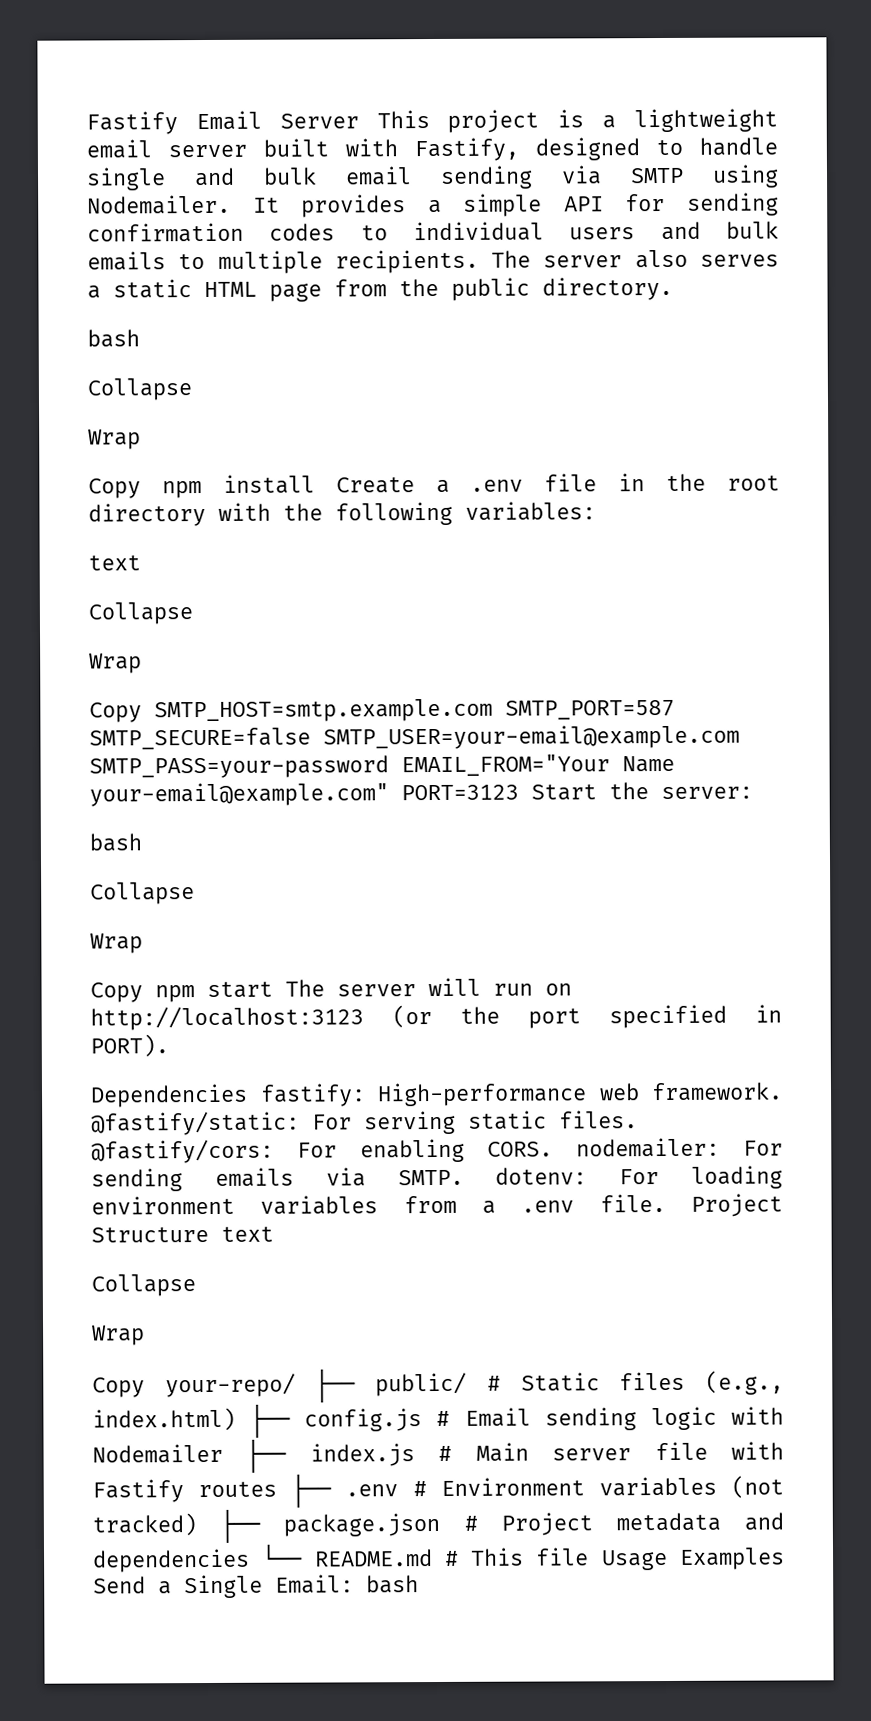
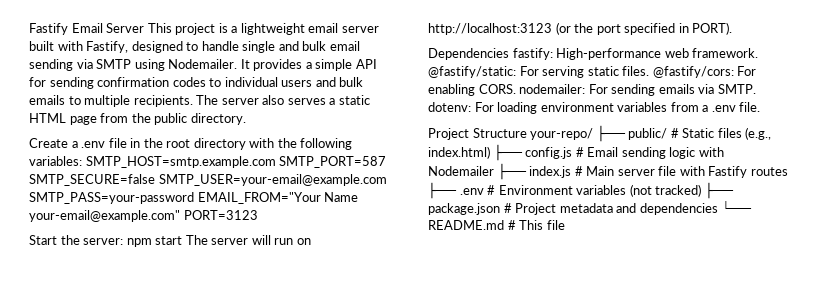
  The server also serves a static HTML page from the public directory.
- bash
- Collapse
- Wrap
- Copy npm install Create a .env file in the root directory with the following variables:
- text
- Collapse
- Wrap
- Copy SMTP_HOST=smtp.example.com SMTP_PORT=587 SMTP_SECURE=false SMTP_USER=your-email@example.com SMTP_PASS=your-password EMAIL_FROM="Your Name your-email@example.com" PORT=3123 Start the server:
- bash
- Collapse
- Wrap
- Copy npm start The server will run on http://localhost:3123 (or the port specified in PORT).
+ Create a .env file in the root directory with the following variables: SMTP_HOST=smtp.example.com SMTP_PORT=587 SMTP_SECURE=false SMTP_USER=your-email@example.com SMTP_PASS=your-password EMAIL_FROM="Your Name your-email@example.com" PORT=3123
+ Start the server: npm start The server will run on http://localhost:3123 (or the port specified in PORT).
- For loading environment variables from a .env file. Project Structure text
- Collapse
- Wrap
- Copy your-repo/ ├── public/ # Static files (e.g., index.html) ├── config.js # Email sending logic with Nodemailer ├── index.js # Main server file with Fastify routes ├── .env # Environment variables (not tracked) ├── package.json # Project metadata and dependencies └── README.md # This file Usage Examples Send a Single Email: bash
+ For loading environment variables from a .env file.
+ Project Structure your-repo/ ├── public/ # Static files (e.g., index.html) ├── config.js # Email sending logic with Nodemailer ├── index.js # Main server file with Fastify routes ├── .env # Environment variables (not tracked) ├── package.json # Project metadata and dependencies └── README.md # This file

